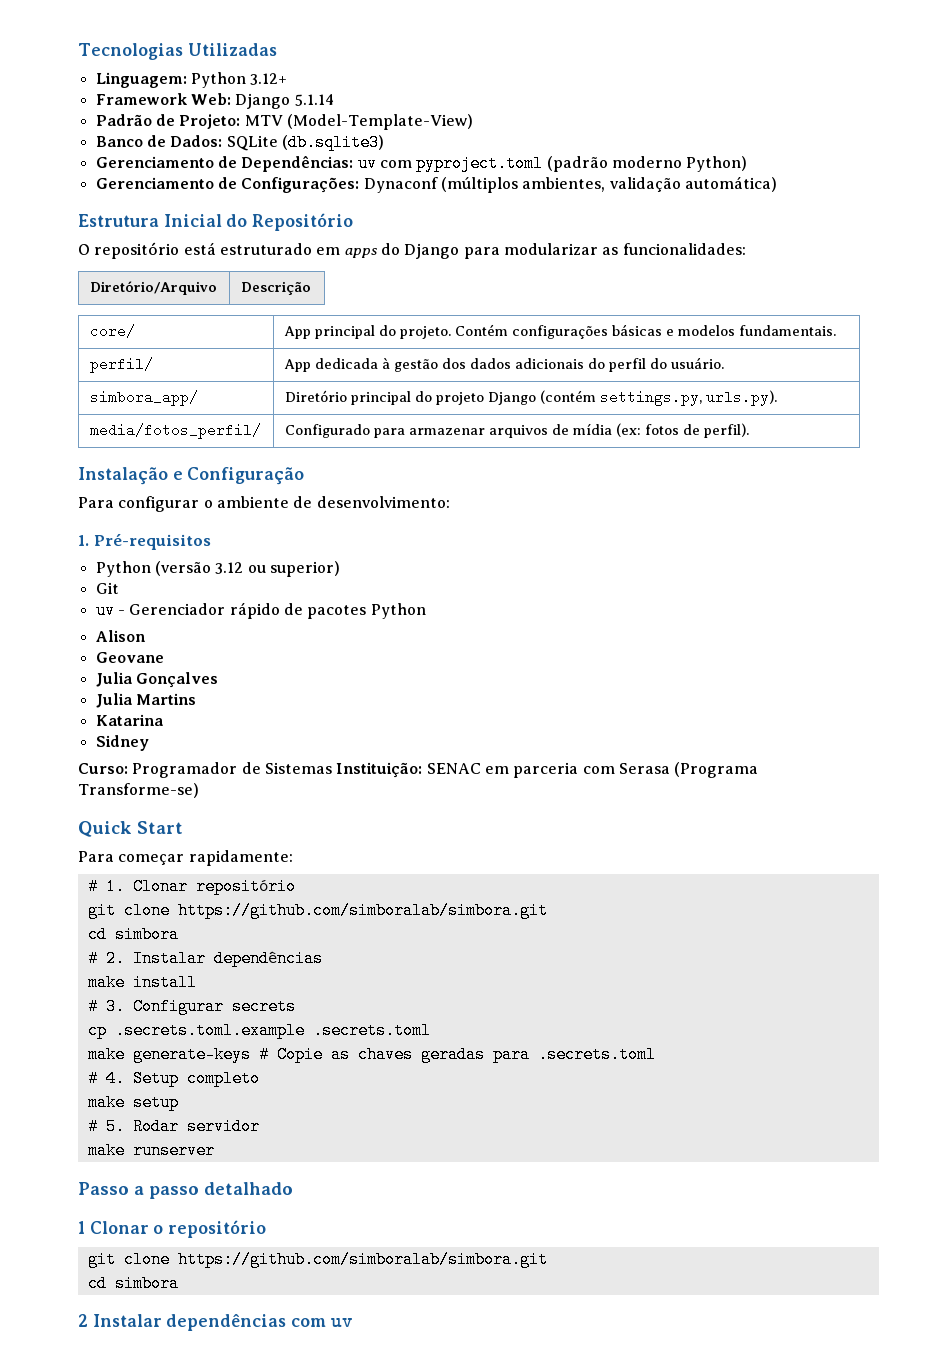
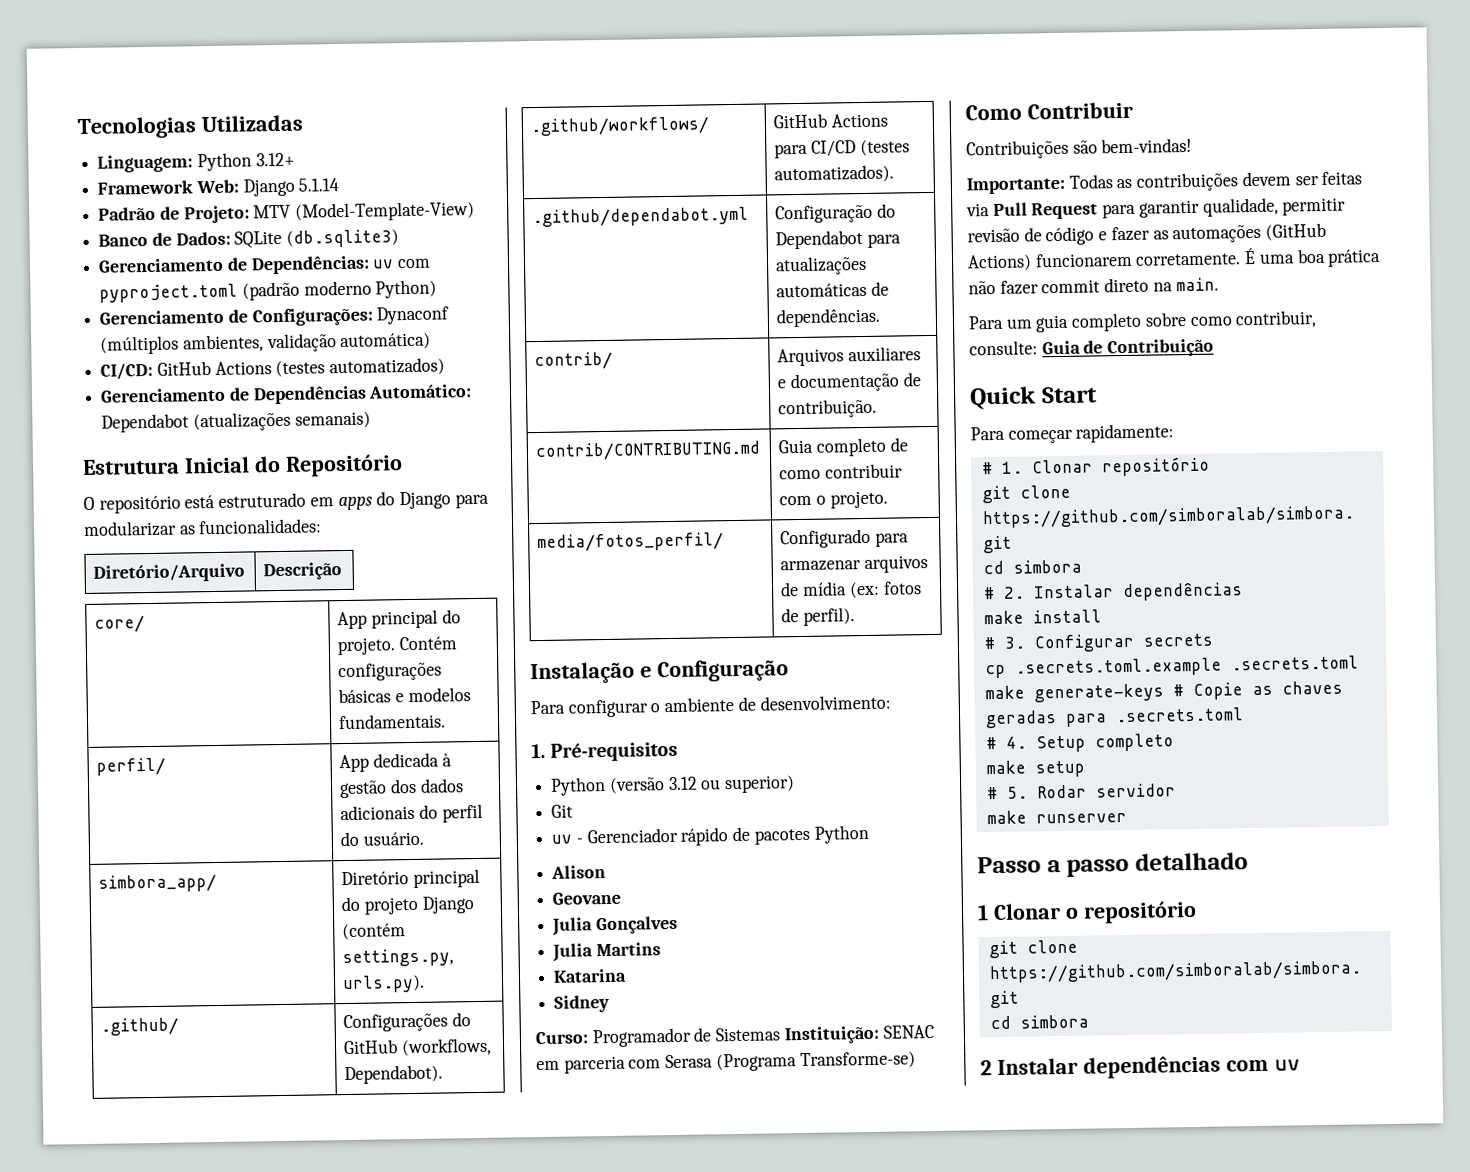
+ CI/CD: GitHub Actions (testes automatizados)
+ Gerenciamento de Dependências Automático: Dependabot (atualizações semanais)
+ .github/ | Configurações do GitHub (workflows, Dependabot).
+ .github/workflows/ | GitHub Actions para CI/CD (testes automatizados).
+ .github/dependabot.yml | Configuração do Dependabot para atualizações automáticas de dependências.
+ contrib/ | Arquivos auxiliares e documentação de contribuição.
+ contrib/CONTRIBUTING.md | Guia completo de como contribuir com o projeto.
+ Como Contribuir
+ Contribuições são bem-vindas!
+ Importante: Todas as contribuições devem ser feitas via Pull Request para garantir qualidade, permitir revisão de código e fazer as automações (GitHub Actions) funcionarem corretamente. É uma boa prática não fazer commit direto na main.
+ Para um guia completo sobre como contribuir, consulte: Guia de Contribuição

